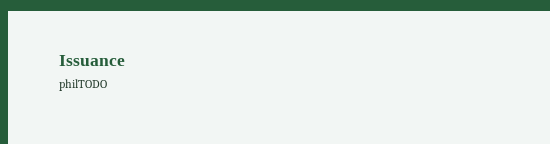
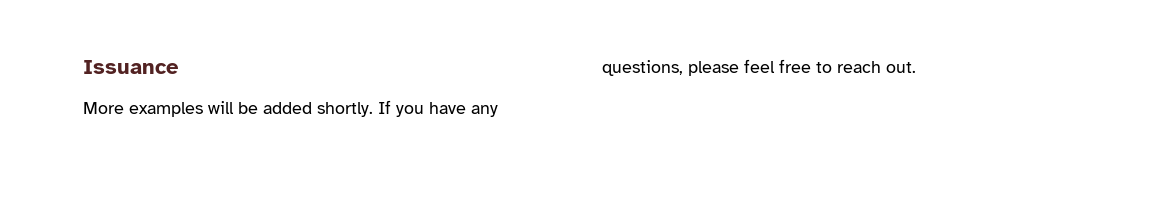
- philTODO
+ More examples will be added shortly. If you have any questions, please feel free to reach out.

